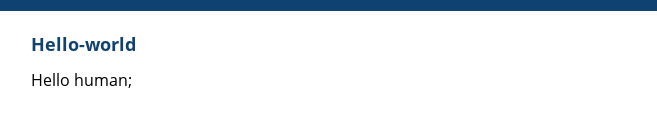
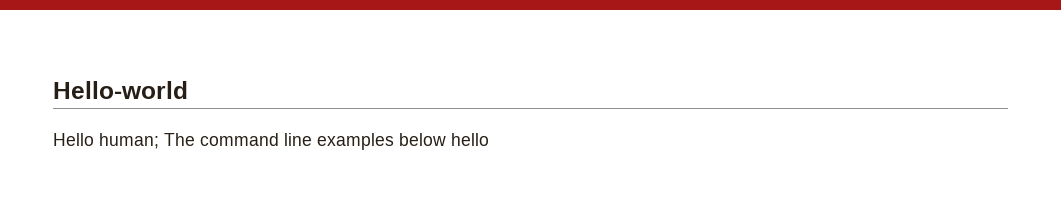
- Hello human;
+ Hello human; The command line examples below hello

